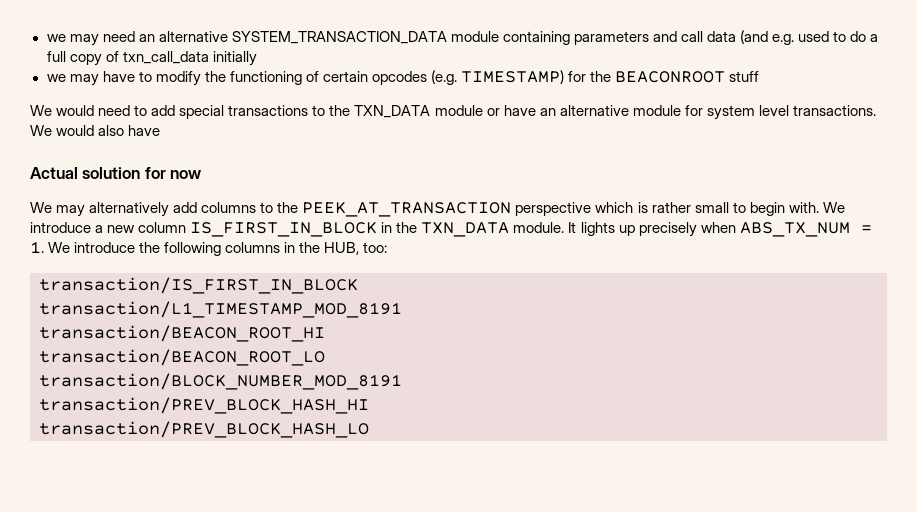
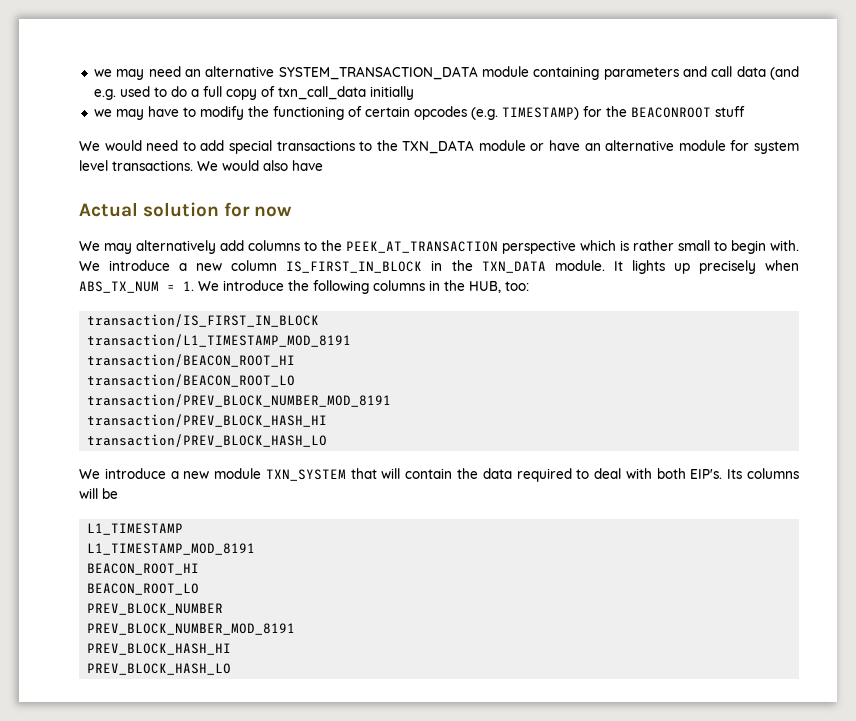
- transaction/BLOCK_NUMBER_MOD_8191
+ transaction/PREV_BLOCK_NUMBER_MOD_8191
+ We introduce a new module TXN_SYSTEM that will contain the data required to deal with both EIP's. Its columns will be
+ L1_TIMESTAMP
+ L1_TIMESTAMP_MOD_8191
+ BEACON_ROOT_HI
+ BEACON_ROOT_LO
+ PREV_BLOCK_NUMBER
+ PREV_BLOCK_NUMBER_MOD_8191
+ PREV_BLOCK_HASH_HI
+ PREV_BLOCK_HASH_LO

